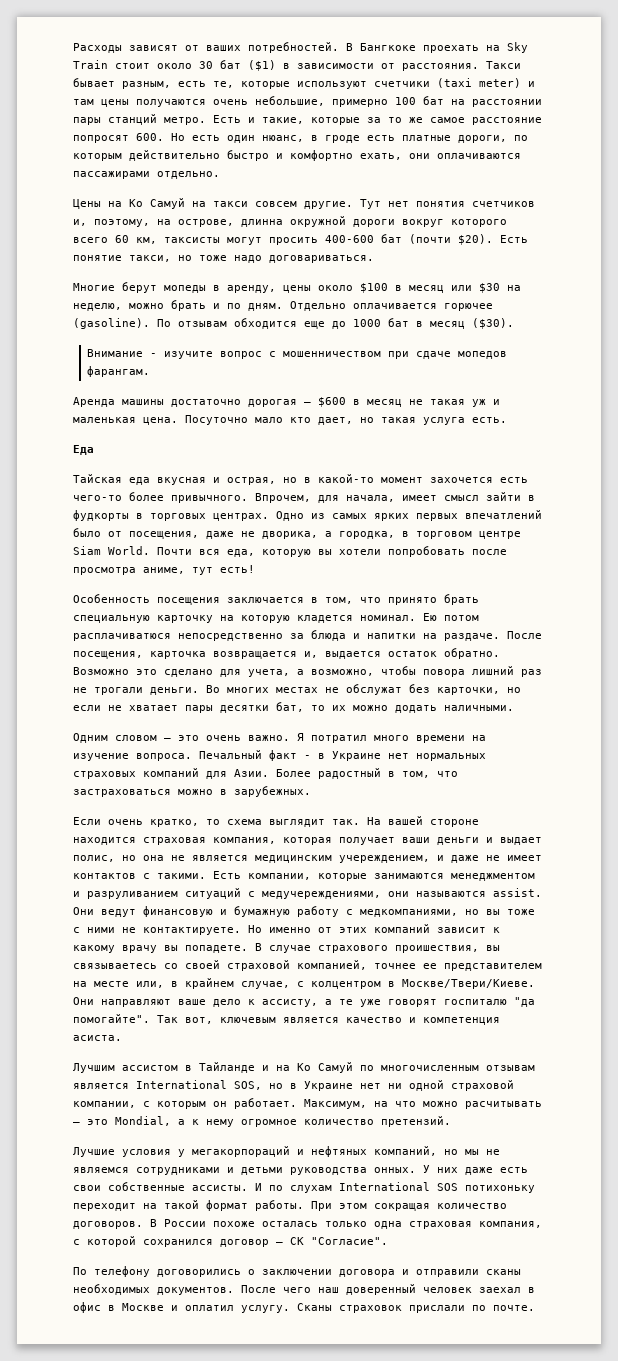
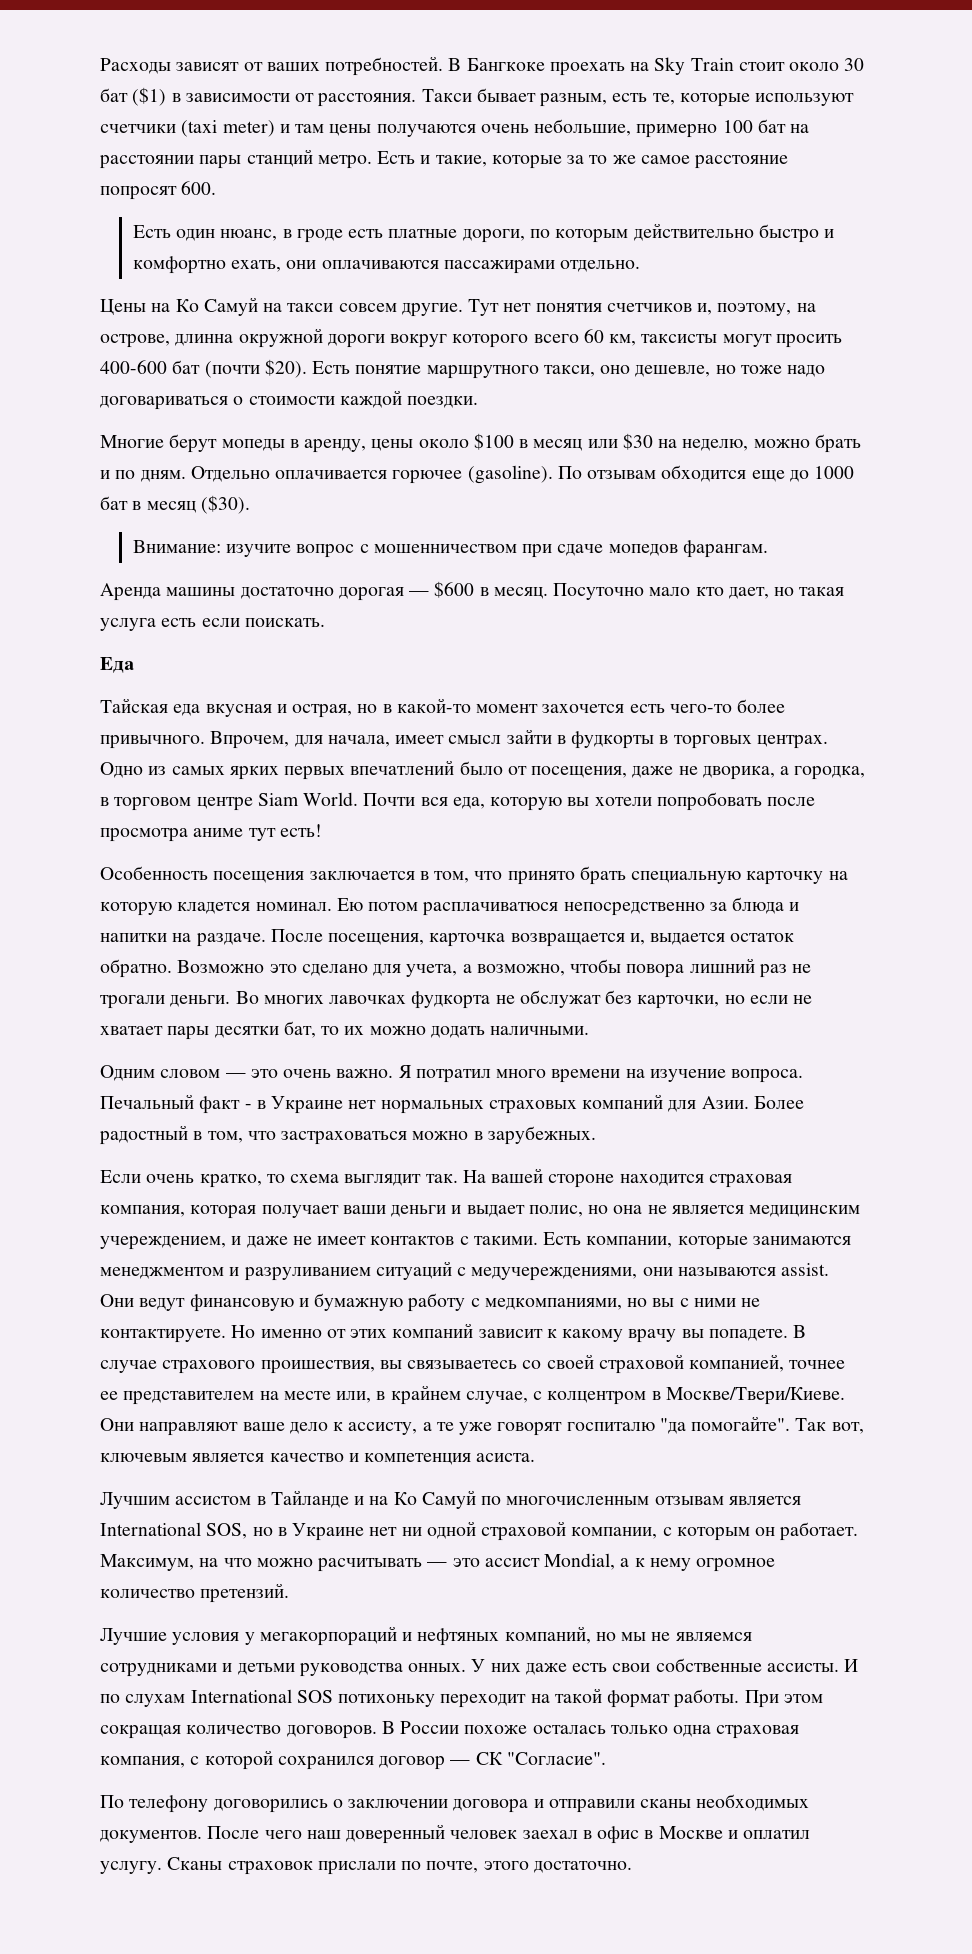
- Есть и такие, которые за то же самое расстояние попросят 600. Но есть один нюанс, в гроде есть платные дороги, по которым действительно быстро и комфортно ехать, они оплачиваются пассажирами отдельно.
+ Есть и такие, которые за то же самое расстояние попросят 600.
+ Есть один нюанс, в гроде есть платные дороги, по которым действительно быстро и комфортно ехать, они оплачиваются пассажирами отдельно.
- Есть понятие такси, но тоже надо договариваться.
+ Есть понятие маршрутного такси, оно дешевле, но тоже надо договариваться о стоимости каждой поездки.
- Внимание - изучите вопрос с мошенничеством при сдаче мопедов фарангам.
+ Внимание: изучите вопрос с мошенничеством при сдаче мопедов фарангам.
- Аренда машины достаточно дорогая — $600 в месяц не такая уж и маленькая цена.
+ Аренда машины достаточно дорогая — $600 в месяц.
- Посуточно мало кто дает, но такая услуга есть.
+ Посуточно мало кто дает, но такая услуга есть если поискать.
- Почти вся еда, которую вы хотели попробовать после просмотра аниме, тут есть!
+ Почти вся еда, которую вы хотели попробовать после просмотра аниме тут есть!
- Во многих местах не обслужат без карточки, но если не хватает пары десятки бат, то их можно додать наличными.
+ Во многих лавочках фудкорта не обслужат без карточки, но если не хватает пары десятки бат, то их можно додать наличными.
- Они ведут финансовую и бумажную работу с медкомпаниями, но вы тоже с ними не контактируете.
+ Они ведут финансовую и бумажную работу с медкомпаниями, но вы с ними не контактируете.
- Максимум, на что можно расчитывать — это Mondial, а к нему огромное количество претензий.
+ Максимум, на что можно расчитывать — это ассист Mondial, а к нему огромное количество претензий.
- Сканы страховок прислали по почте.
+ Сканы страховок прислали по почте, этого достаточно.

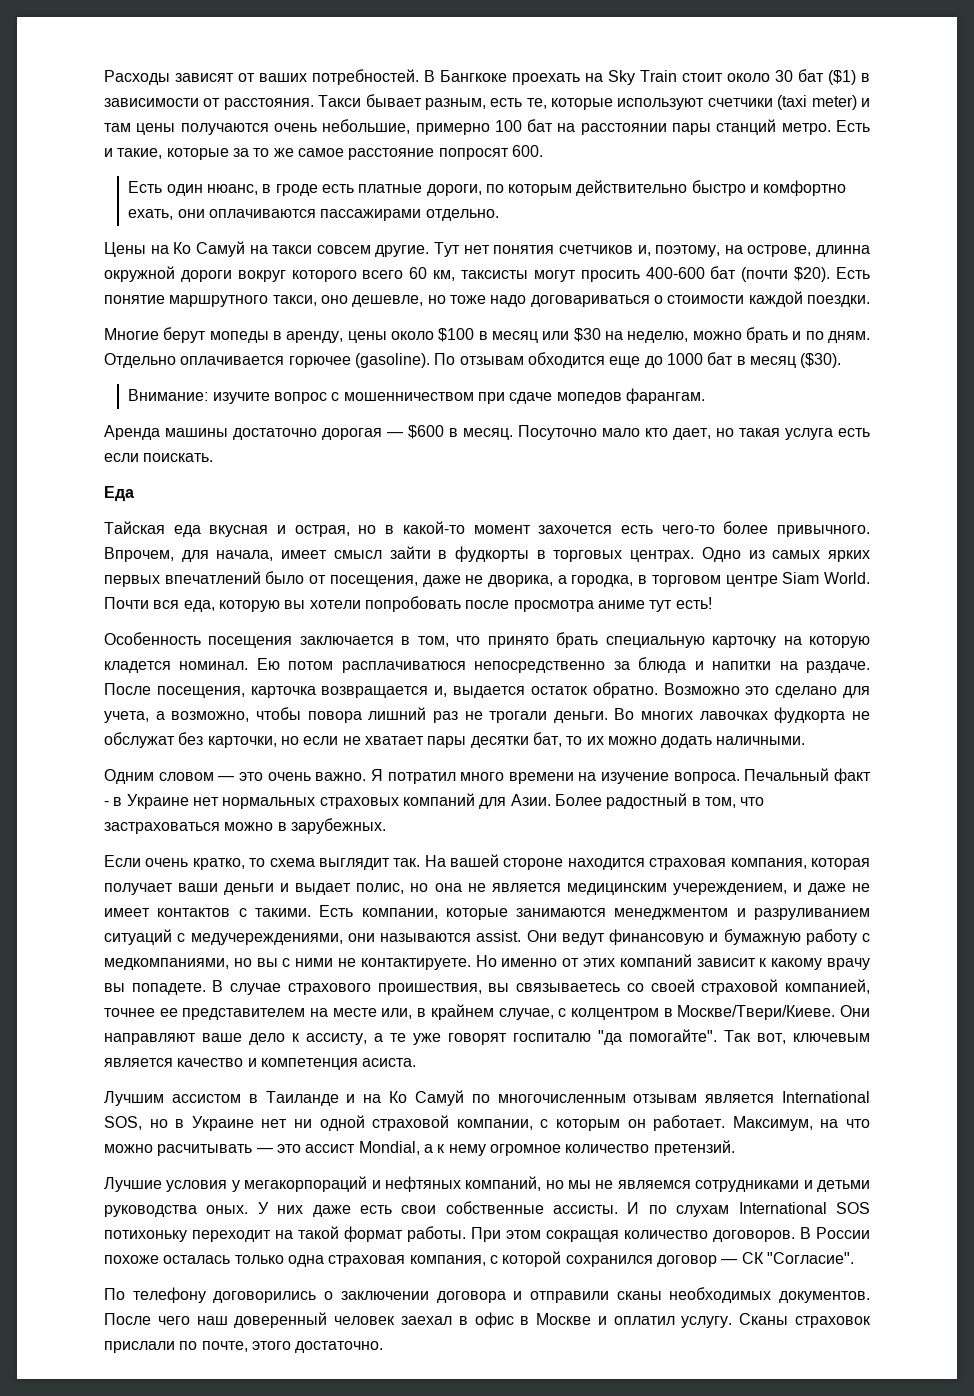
- Лучшим ассистом в Тайланде и на Ко Самуй по многочисленным отзывам является International SOS, но в Украине нет ни одной страховой компании, с которым он работает.
+ Лучшим ассистом в Таиланде и на Ко Самуй по многочисленным отзывам является International SOS, но в Украине нет ни одной страховой компании, с которым он работает.
- Лучшие условия у мегакорпораций и нефтяных компаний, но мы не являемся сотрудниками и детьми руководства онных.
+ Лучшие условия у мегакорпораций и нефтяных компаний, но мы не являемся сотрудниками и детьми руководства оных.

